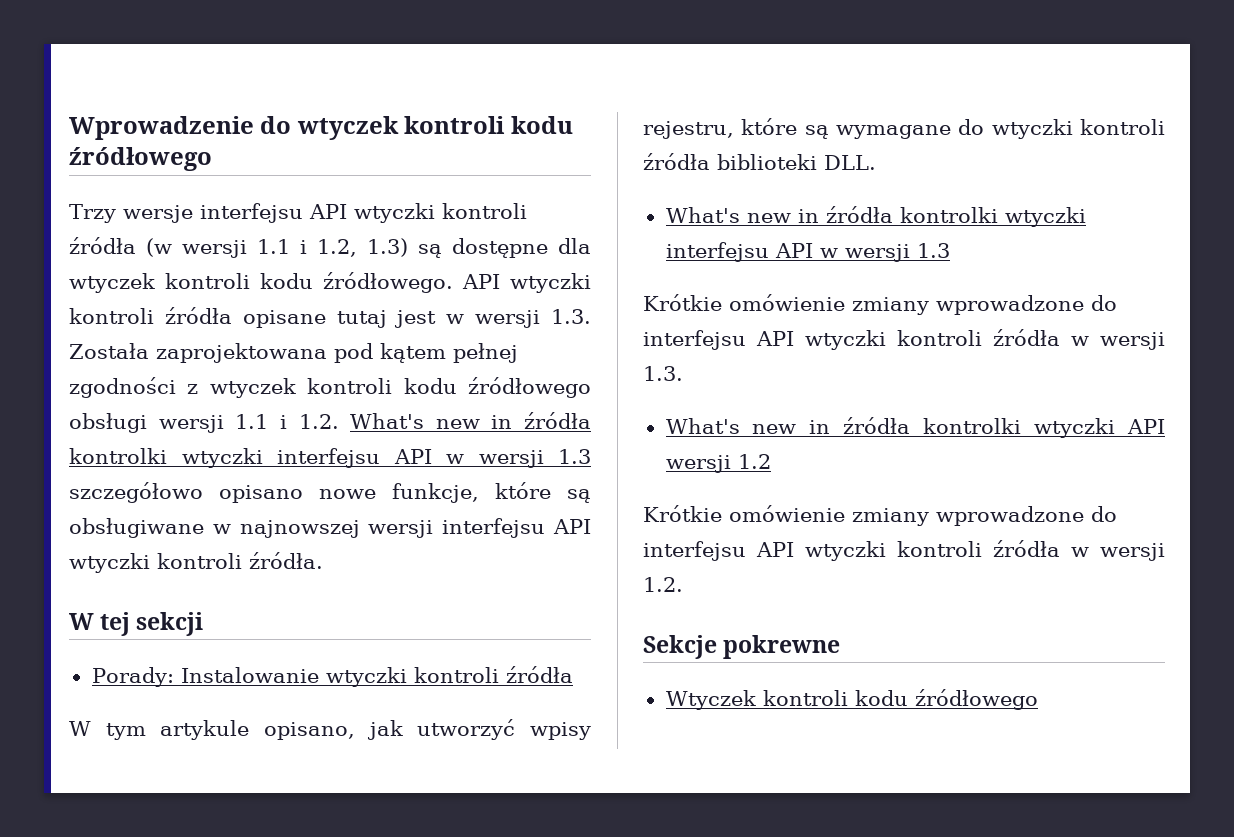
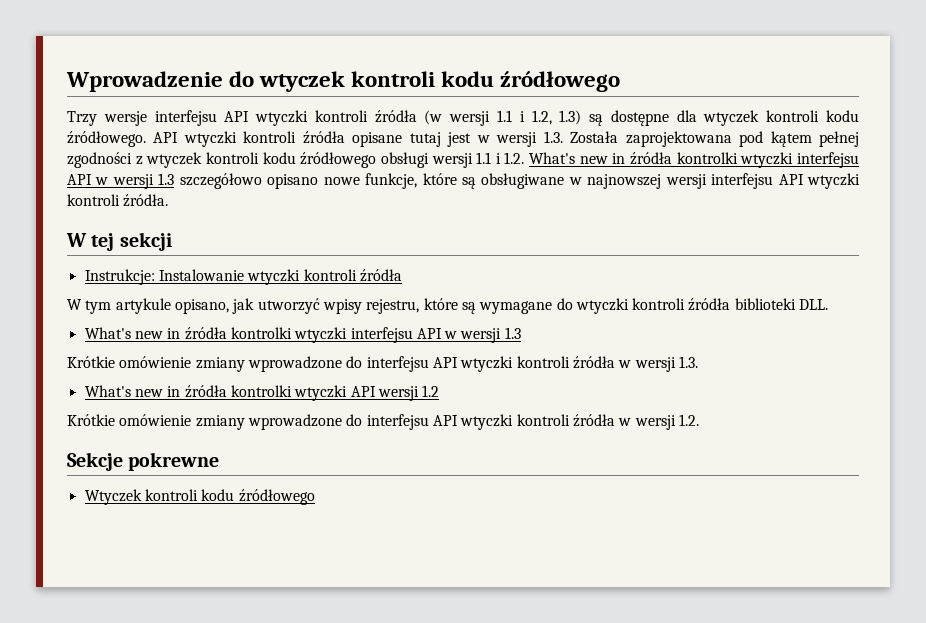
- Porady: Instalowanie wtyczki kontroli źródła
+ Instrukcje: Instalowanie wtyczki kontroli źródła

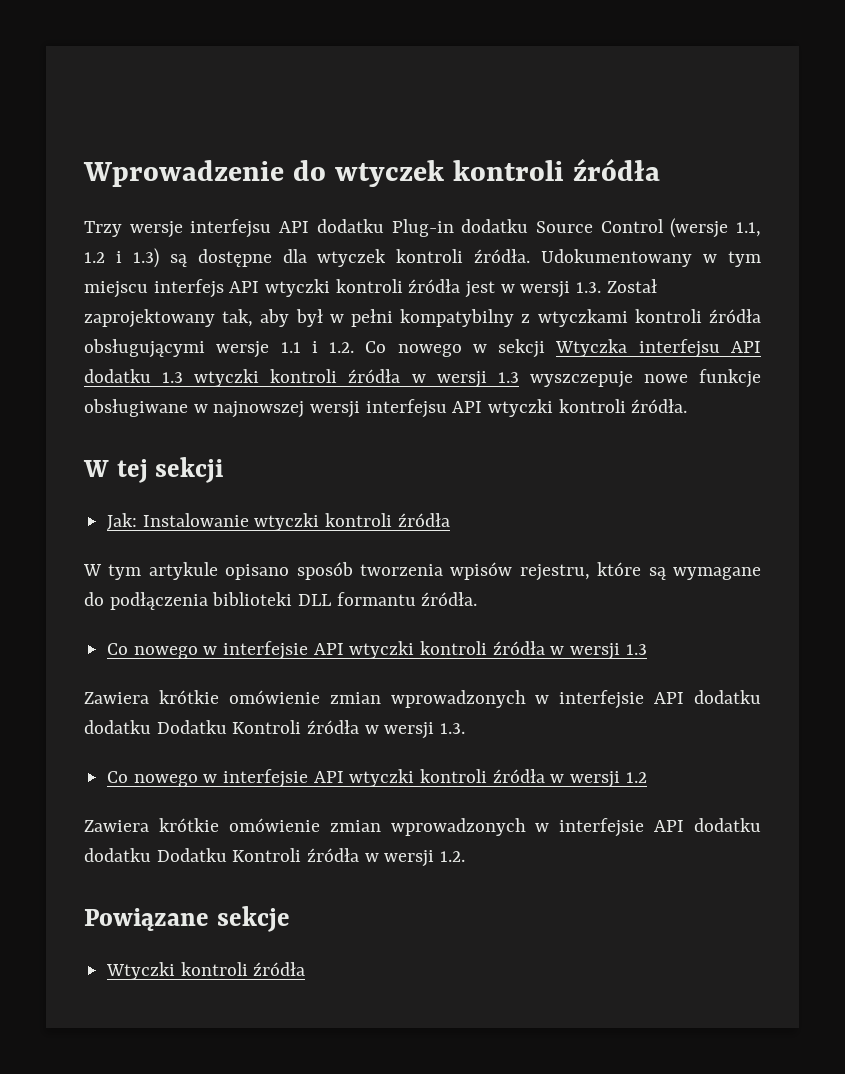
- Wprowadzenie do wtyczek kontroli kodu źródłowego
+ Wprowadzenie do wtyczek kontroli źródła
- Trzy wersje interfejsu API wtyczki kontroli źródła (w wersji 1.1 i 1.2, 1.3) są dostępne dla wtyczek kontroli kodu źródłowego. API wtyczki kontroli źródła opisane tutaj jest w wersji 1.3. Została zaprojektowana pod kątem pełnej zgodności z wtyczek kontroli kodu źródłowego obsługi wersji 1.1 i 1.2. What's new in źródła kontrolki wtyczki interfejsu API w wersji 1.3 szczegółowo opisano nowe funkcje, które są obsługiwane w najnowszej wersji interfejsu API wtyczki kontroli źródła.
+ Trzy wersje interfejsu API dodatku Plug-in dodatku Source Control (wersje 1.1, 1.2 i 1.3) są dostępne dla wtyczek kontroli źródła. Udokumentowany w tym miejscu interfejs API wtyczki kontroli źródła jest w wersji 1.3. Został zaprojektowany tak, aby był w pełni kompatybilny z wtyczkami kontroli źródła obsługującymi wersje 1.1 i 1.2. Co nowego w sekcji Wtyczka interfejsu API dodatku 1.3 wtyczki kontroli źródła w wersji 1.3 wyszczepuje nowe funkcje obsługiwane w najnowszej wersji interfejsu API wtyczki kontroli źródła.
- Instrukcje: Instalowanie wtyczki kontroli źródła
+ Jak: Instalowanie wtyczki kontroli źródła
- W tym artykule opisano, jak utworzyć wpisy rejestru, które są wymagane do wtyczki kontroli źródła biblioteki DLL.
- What's new in źródła kontrolki wtyczki interfejsu API w wersji 1.3
- Krótkie omówienie zmiany wprowadzone do interfejsu API wtyczki kontroli źródła w wersji 1.3.
- What's new in źródła kontrolki wtyczki API wersji 1.2
- Krótkie omówienie zmiany wprowadzone do interfejsu API wtyczki kontroli źródła w wersji 1.2.
- Sekcje pokrewne
- Wtyczek kontroli kodu źródłowego
+ W tym artykule opisano sposób tworzenia wpisów rejestru, które są wymagane do podłączenia biblioteki DLL formantu źródła.
+ Co nowego w interfejsie API wtyczki kontroli źródła w wersji 1.3
+ Zawiera krótkie omówienie zmian wprowadzonych w interfejsie API dodatku dodatku Dodatku Kontroli źródła w wersji 1.3.
+ Co nowego w interfejsie API wtyczki kontroli źródła w wersji 1.2
+ Zawiera krótkie omówienie zmian wprowadzonych w interfejsie API dodatku dodatku Dodatku Kontroli źródła w wersji 1.2.
+ Powiązane sekcje
+ Wtyczki kontroli źródła

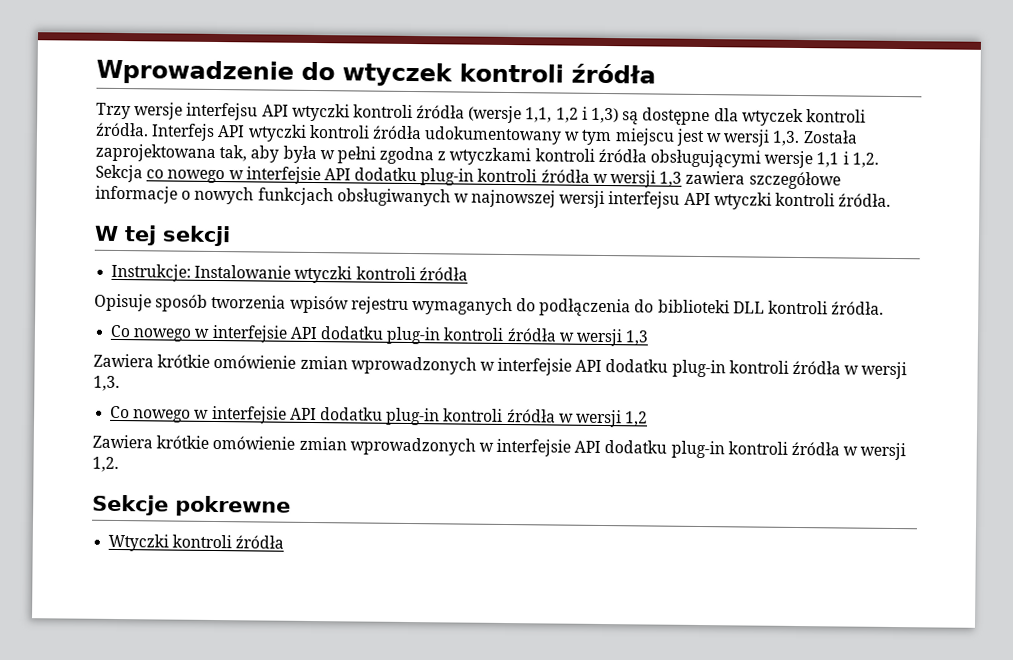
- Trzy wersje interfejsu API dodatku Plug-in dodatku Source Control (wersje 1.1, 1.2 i 1.3) są dostępne dla wtyczek kontroli źródła.
+ Trzy wersje interfejsu API wtyczki kontroli źródła (wersje 1,1, 1,2 i 1,3) są dostępne dla wtyczek kontroli źródła.
- Udokumentowany w tym miejscu interfejs API wtyczki kontroli źródła jest w wersji 1.3. Został zaprojektowany tak, aby był w pełni kompatybilny z wtyczkami kontroli źródła obsługującymi wersje 1.1 i 1.2. Co nowego w sekcji Wtyczka interfejsu API dodatku 1.3 wtyczki kontroli źródła w wersji 1.3 wyszczepuje nowe funkcje obsługiwane w najnowszej wersji interfejsu API wtyczki kontroli źródła.
+ Interfejs API wtyczki kontroli źródła udokumentowany w tym miejscu jest w wersji 1,3. Została zaprojektowana tak, aby była w pełni zgodna z wtyczkami kontroli źródła obsługującymi wersje 1,1 i 1,2. Sekcja co nowego w interfejsie API dodatku plug-in kontroli źródła w wersji 1,3 zawiera szczegółowe informacje o nowych funkcjach obsługiwanych w najnowszej wersji interfejsu API wtyczki kontroli źródła.
- Jak: Instalowanie wtyczki kontroli źródła
+ Instrukcje: Instalowanie wtyczki kontroli źródła
- W tym artykule opisano sposób tworzenia wpisów rejestru, które są wymagane do podłączenia biblioteki DLL formantu źródła.
+ Opisuje sposób tworzenia wpisów rejestru wymaganych do podłączenia do biblioteki DLL kontroli źródła.
- Co nowego w interfejsie API wtyczki kontroli źródła w wersji 1.3
- Zawiera krótkie omówienie zmian wprowadzonych w interfejsie API dodatku dodatku Dodatku Kontroli źródła w wersji 1.3.
- Co nowego w interfejsie API wtyczki kontroli źródła w wersji 1.2
- Zawiera krótkie omówienie zmian wprowadzonych w interfejsie API dodatku dodatku Dodatku Kontroli źródła w wersji 1.2.
- Powiązane sekcje
+ Co nowego w interfejsie API dodatku plug-in kontroli źródła w wersji 1,3
+ Zawiera krótkie omówienie zmian wprowadzonych w interfejsie API dodatku plug-in kontroli źródła w wersji 1,3.
+ Co nowego w interfejsie API dodatku plug-in kontroli źródła w wersji 1,2
+ Zawiera krótkie omówienie zmian wprowadzonych w interfejsie API dodatku plug-in kontroli źródła w wersji 1,2.
+ Sekcje pokrewne

